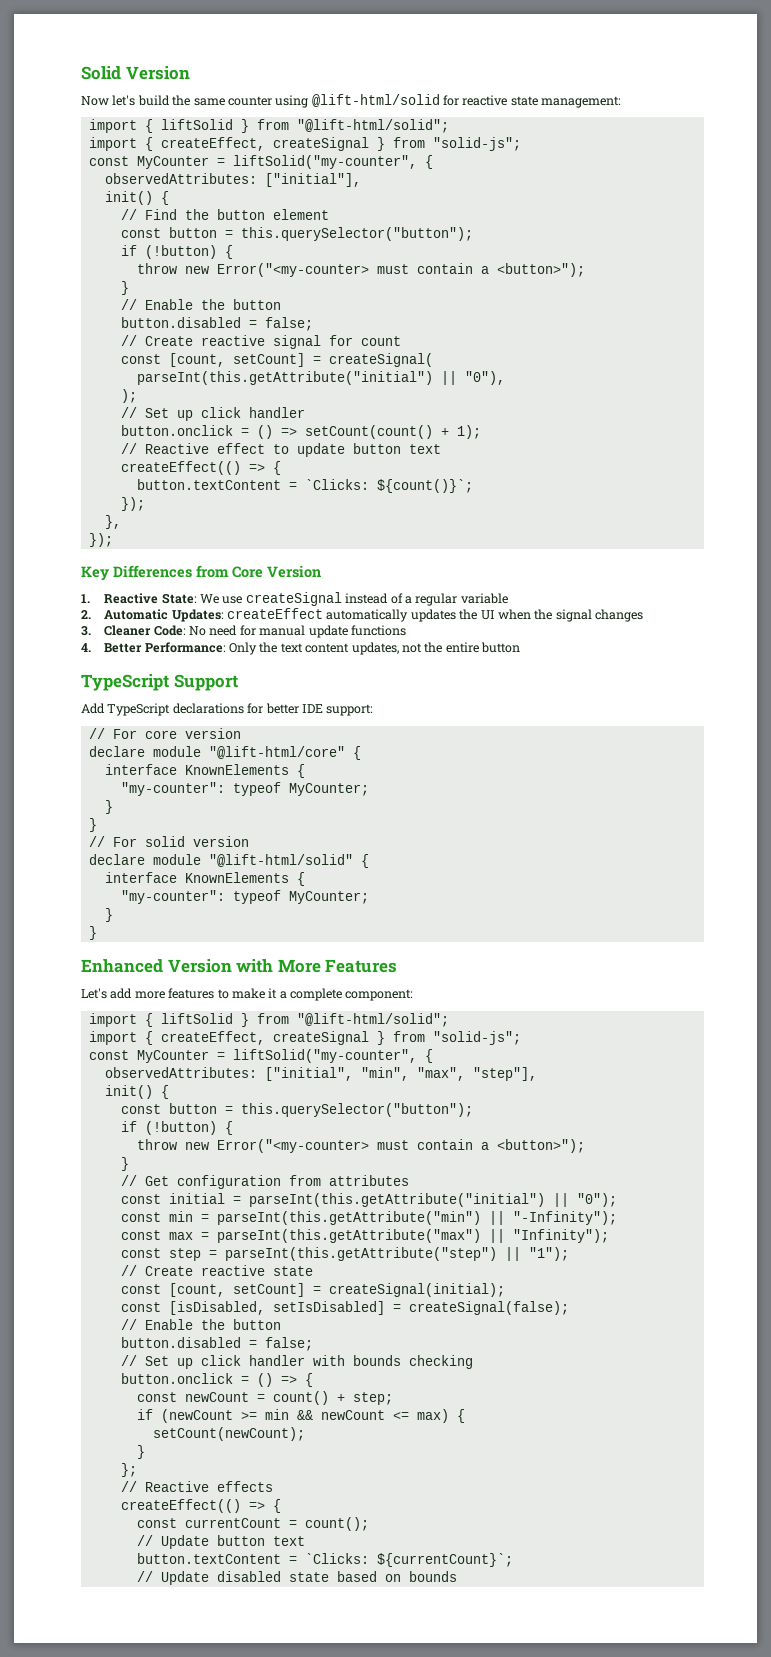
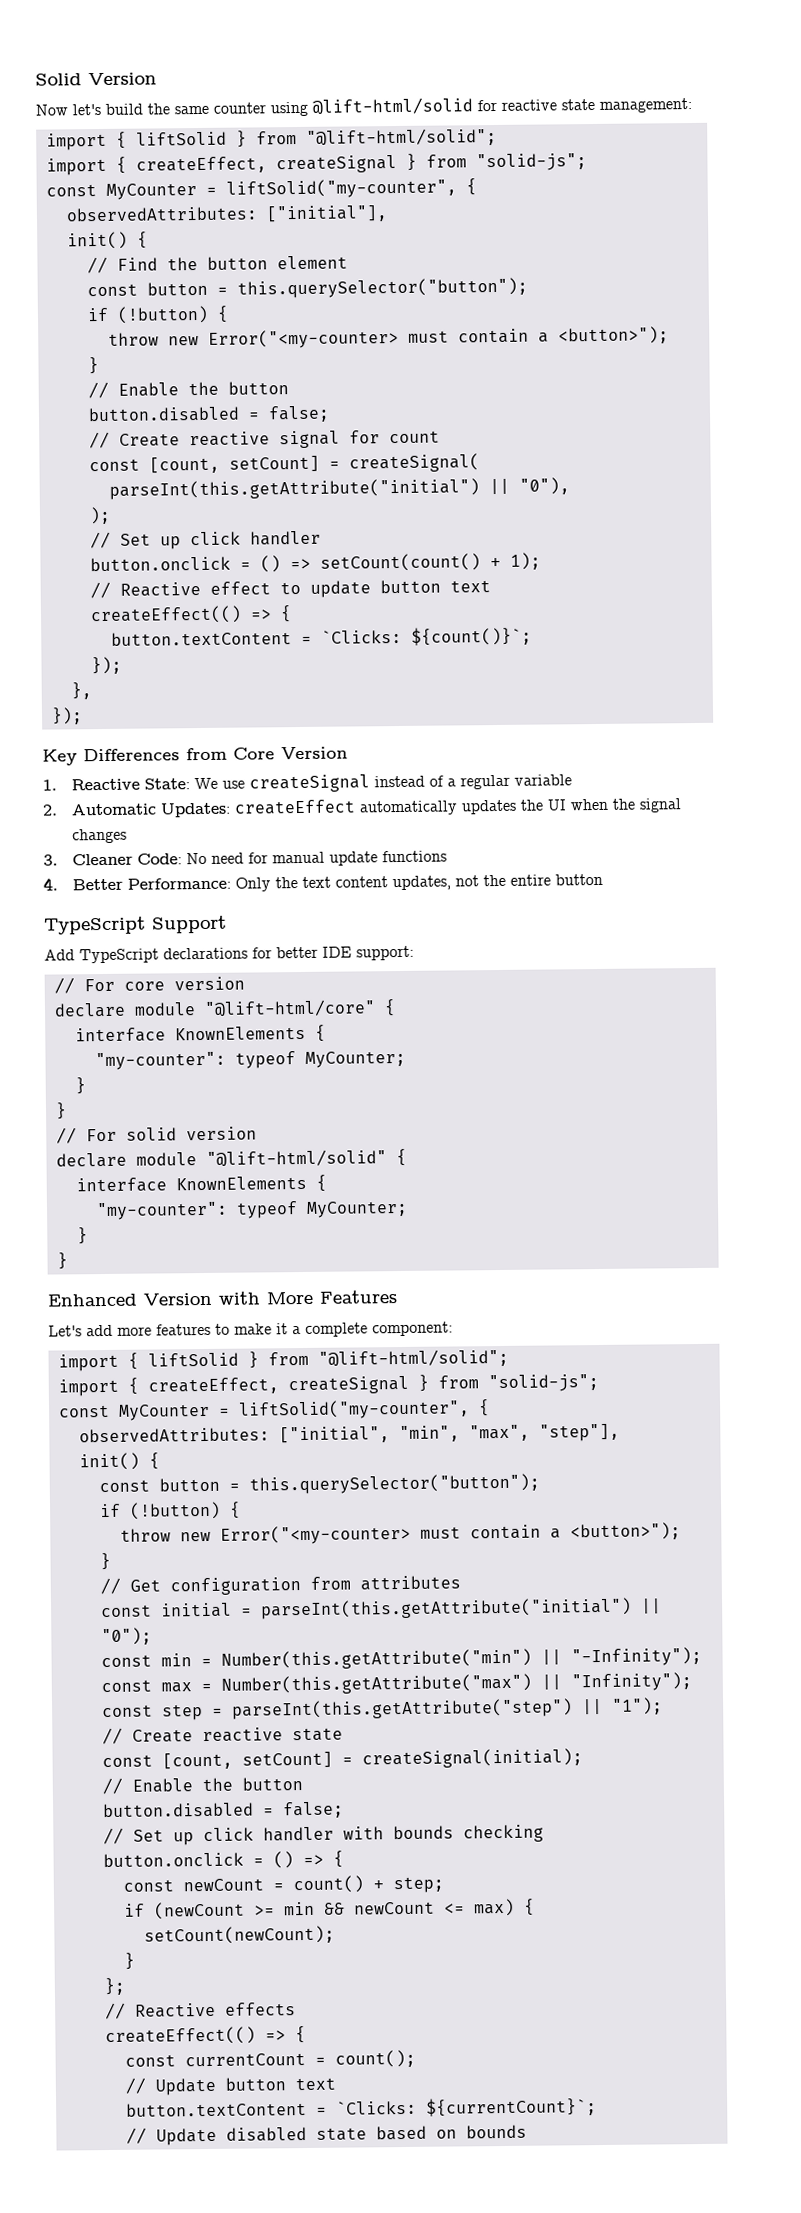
- const min = parseInt(this.getAttribute("min") || "-Infinity");
+ const min = Number(this.getAttribute("min") || "-Infinity");
- const max = parseInt(this.getAttribute("max") || "Infinity");
+ const max = Number(this.getAttribute("max") || "Infinity");
- const [isDisabled, setIsDisabled] = createSignal(false);

